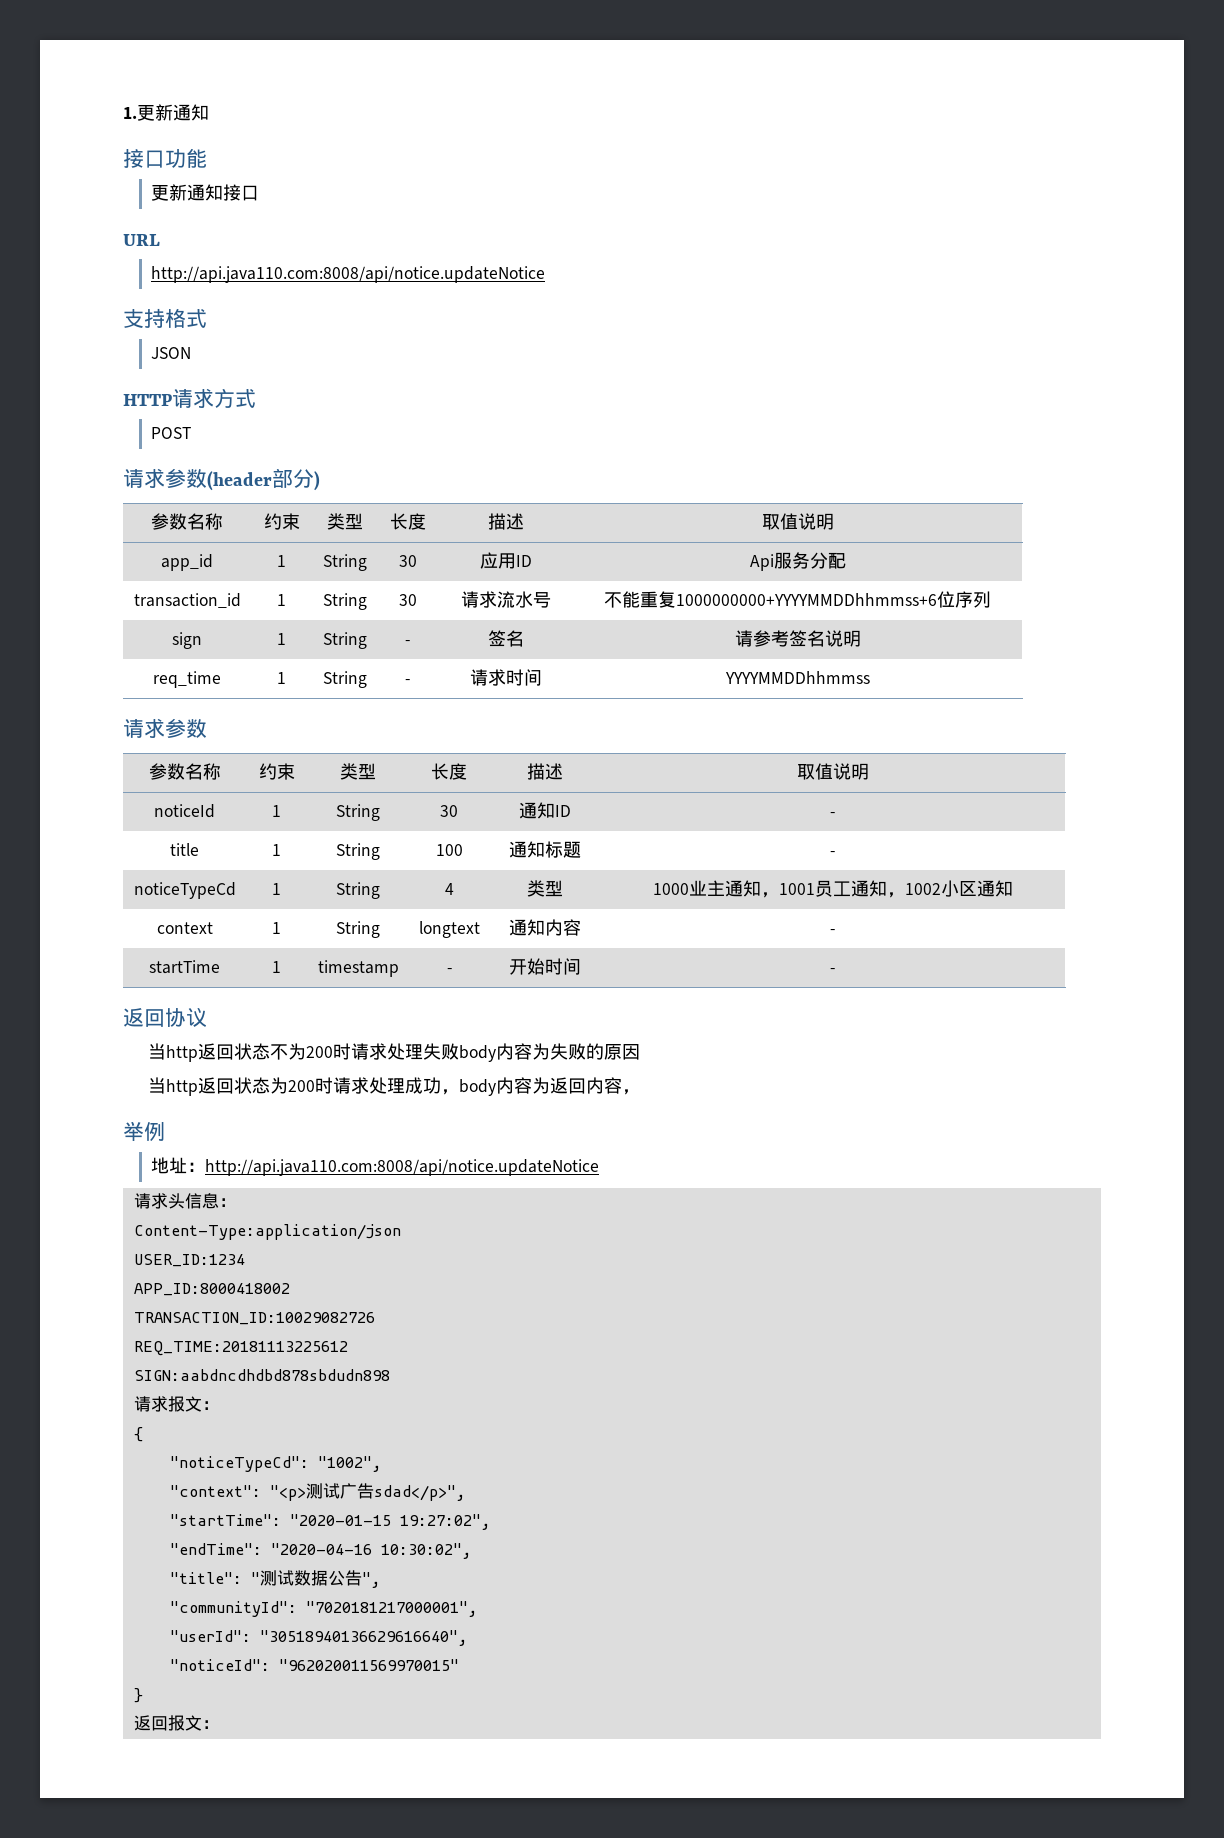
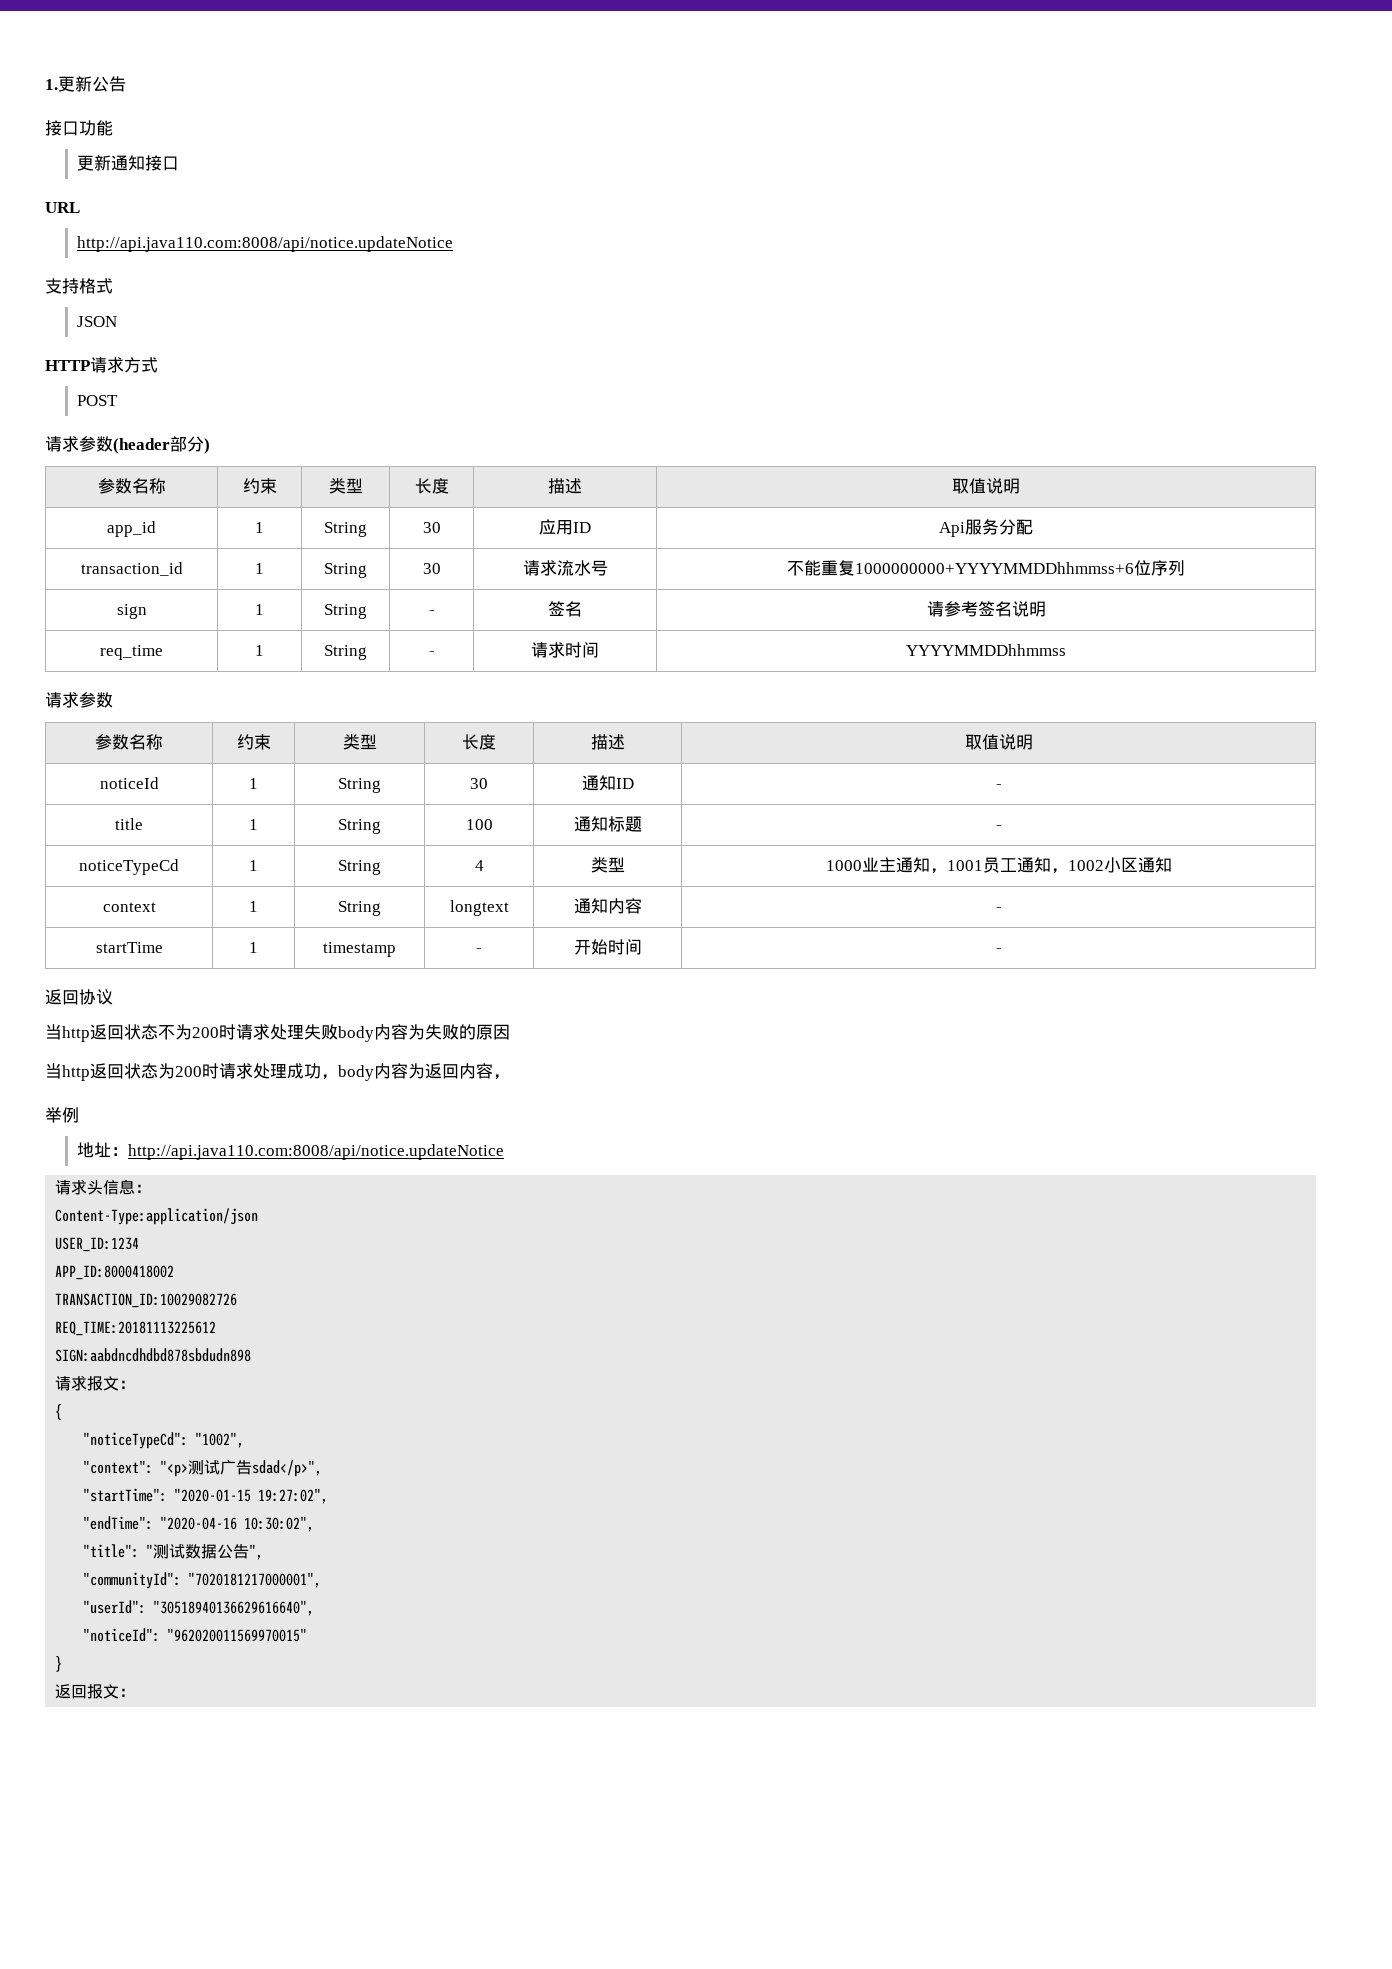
- 1.更新通知
+ 1.更新公告

